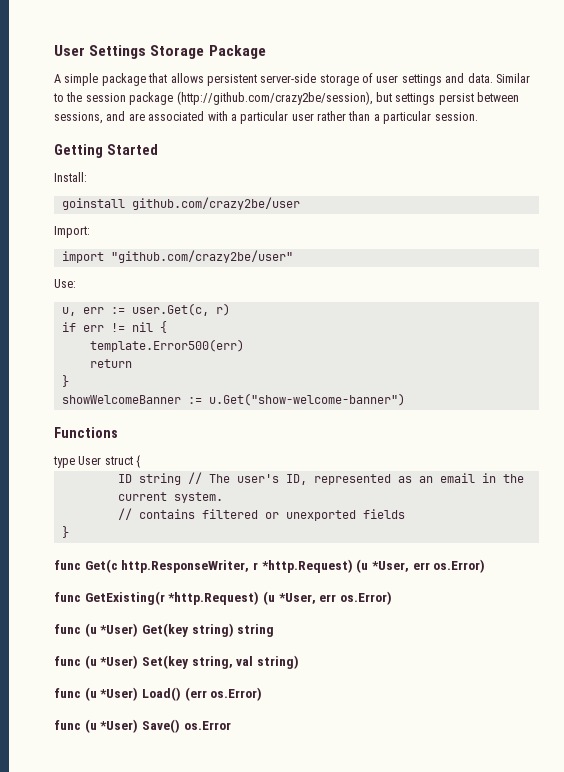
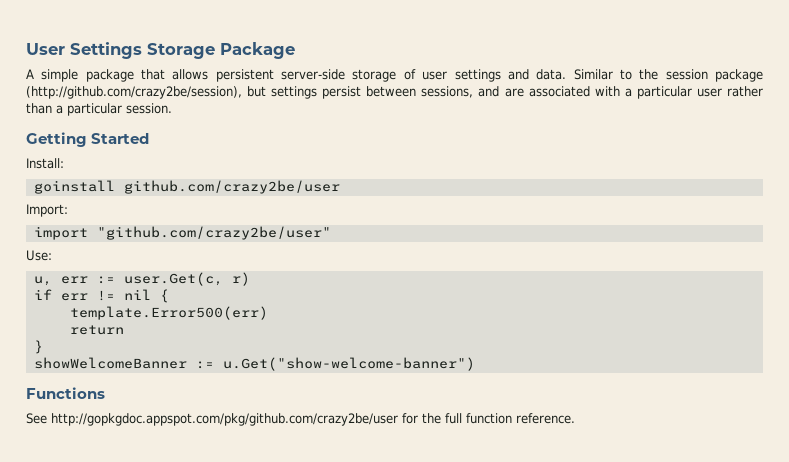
- type User struct {
- ID string // The user's ID, represented as an email in the current system.
- // contains filtered or unexported fields
- }
- func Get(c http.ResponseWriter, r *http.Request) (u *User, err os.Error)
- func GetExisting(r *http.Request) (u *User, err os.Error)
- func (u *User) Get(key string) string
- func (u *User) Set(key string, val string)
- func (u *User) Load() (err os.Error)
- func (u *User) Save() os.Error
+ See http://gopkgdoc.appspot.com/pkg/github.com/crazy2be/user for the full function reference.

